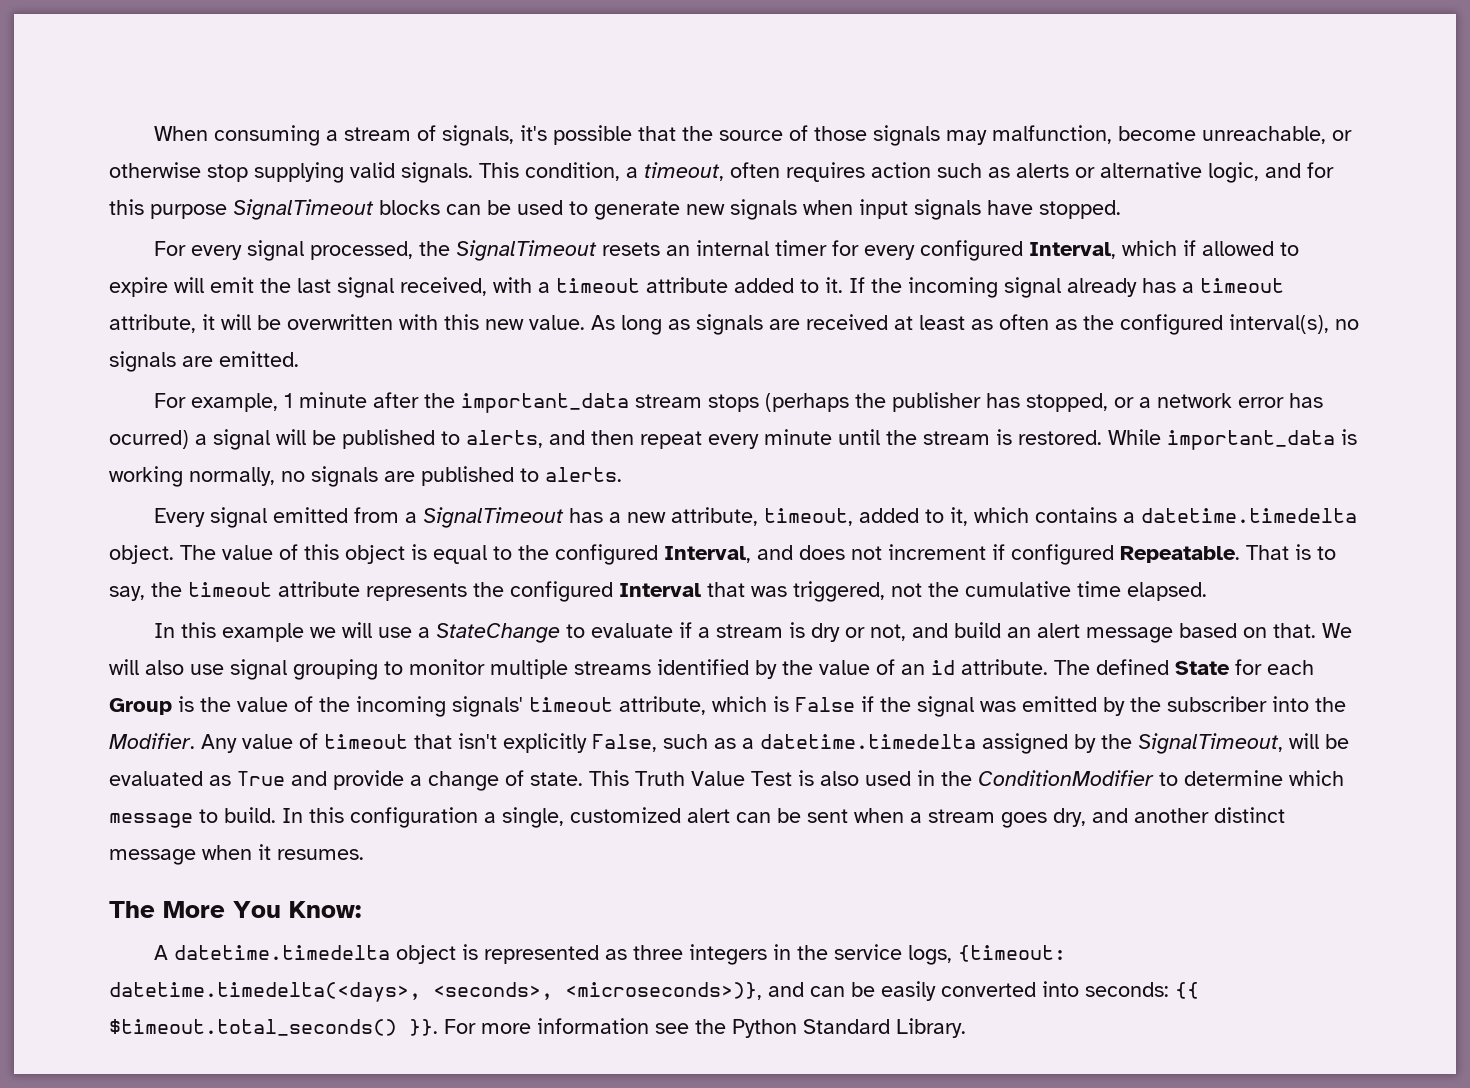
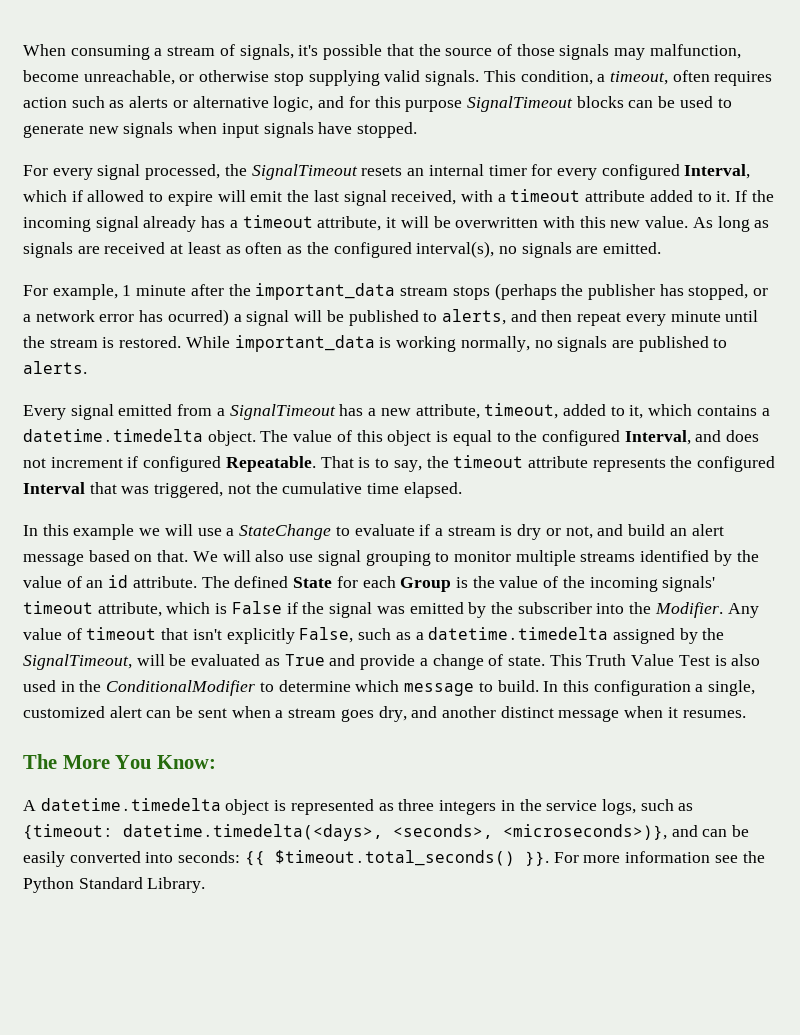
- This Truth Value Test is also used in the ConditionModifier to determine which message to build.
+ This Truth Value Test is also used in the ConditionalModifier to determine which message to build.
- A datetime.timedelta object is represented as three integers in the service logs, {timeout: datetime.timedelta(<days>, <seconds>, <microseconds>)}, and can be easily converted into seconds: {{ $timeout.total_seconds() }}.
+ A datetime.timedelta object is represented as three integers in the service logs, such as {timeout: datetime.timedelta(<days>, <seconds>, <microseconds>)}, and can be easily converted into seconds: {{ $timeout.total_seconds() }}.

